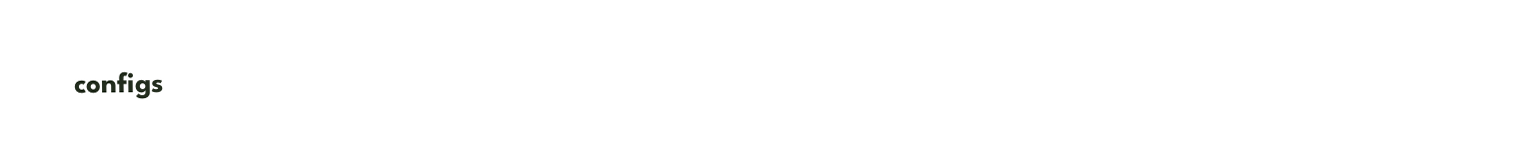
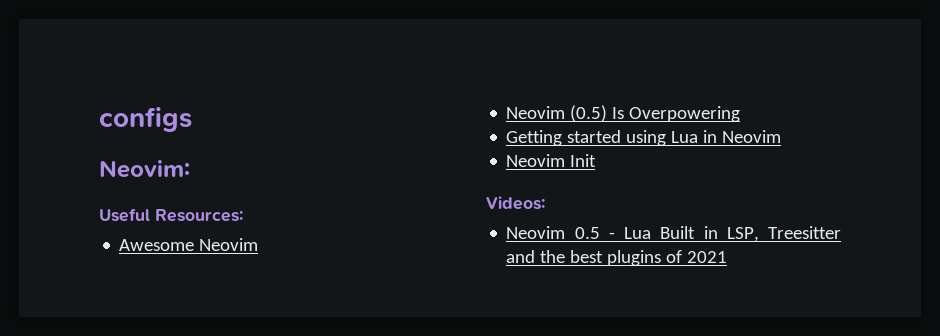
+ Neovim:
+ Useful Resources:
+ Awesome Neovim
+ Neovim (0.5) Is Overpowering
+ Getting started using Lua in Neovim
+ Neovim Init
+ Videos:
+ Neovim 0.5 - Lua Built in LSP, Treesitter and the best plugins of 2021

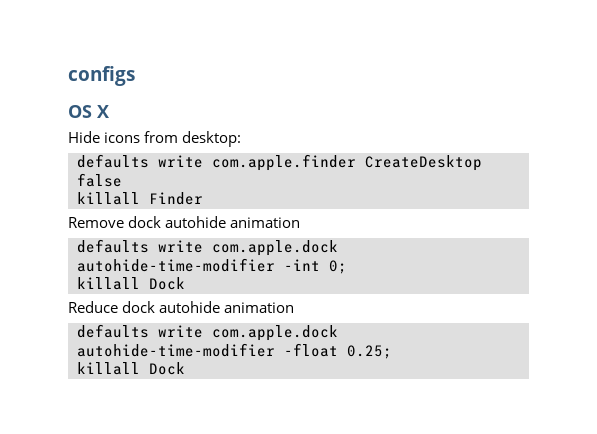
- Neovim:
- Useful Resources:
- Awesome Neovim
- Neovim (0.5) Is Overpowering
- Getting started using Lua in Neovim
- Neovim Init
- Videos:
- Neovim 0.5 - Lua Built in LSP, Treesitter and the best plugins of 2021
+ OS X
+ Hide icons from desktop:
+ defaults write com.apple.finder CreateDesktop false
+ killall Finder
+ Remove dock autohide animation
+ defaults write com.apple.dock autohide-time-modifier -int 0;
+ killall Dock
+ Reduce dock autohide animation
+ defaults write com.apple.dock autohide-time-modifier -float 0.25;
+ killall Dock

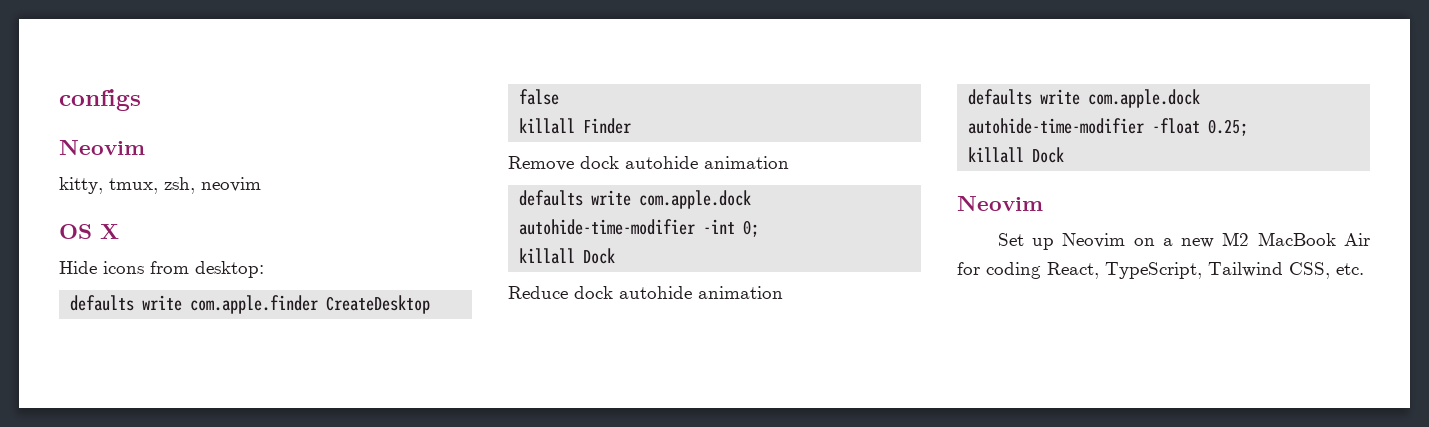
  configs
+ Neovim
+ kitty, tmux, zsh, neovim
  defaults write com.apple.dock autohide-time-modifier -float 0.25;
  killall Dock
+ Neovim
+ Set up Neovim on a new M2 MacBook Air for coding React, TypeScript, Tailwind CSS, etc.

